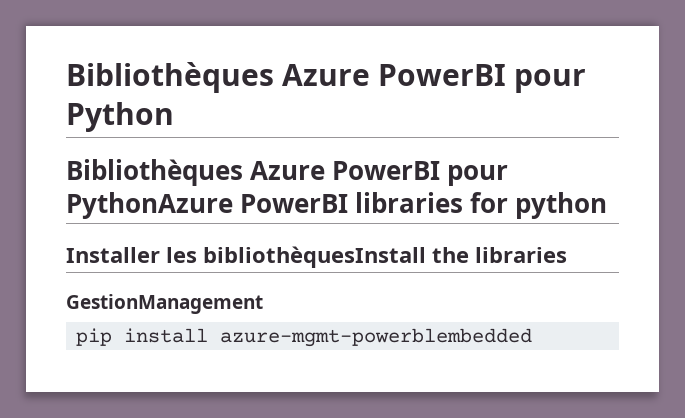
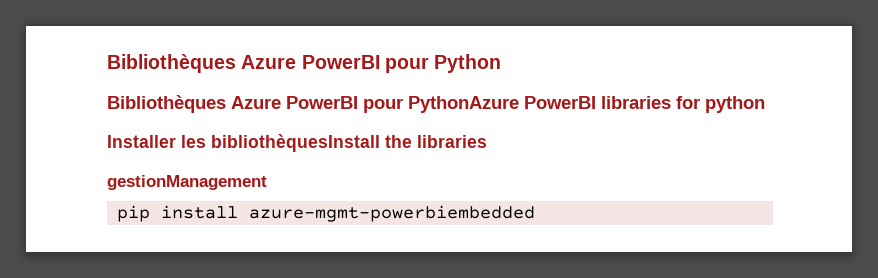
- GestionManagement
+ gestionManagement
- pip install azure-mgmt-powerblembedded
+ pip install azure-mgmt-powerbiembedded

